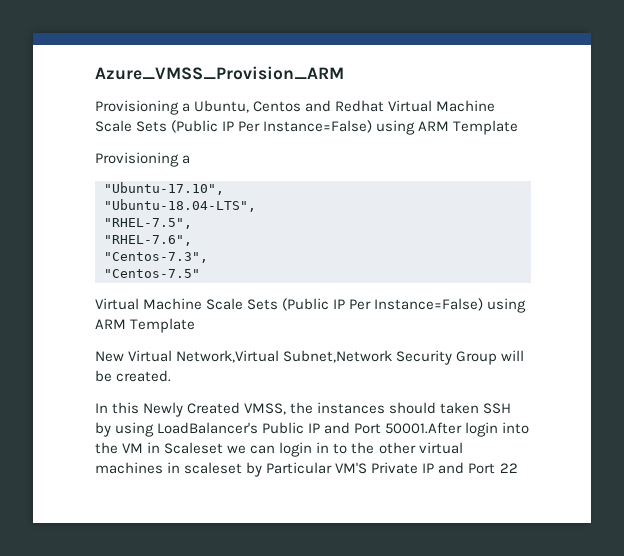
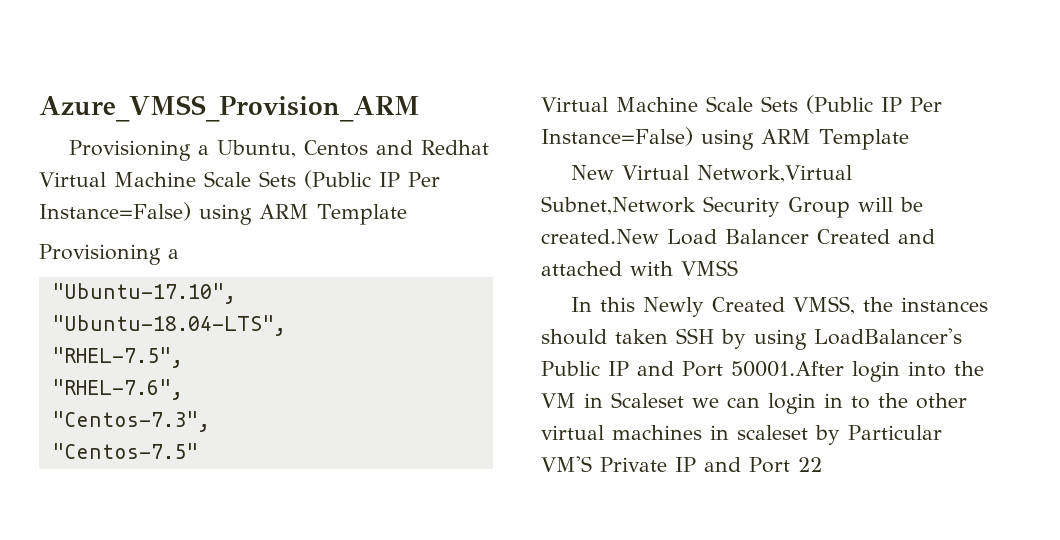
- New Virtual Network,Virtual Subnet,Network Security Group will be created.
+ New Virtual Network,Virtual Subnet,Network Security Group will be created.New Load Balancer Created and attached with VMSS

